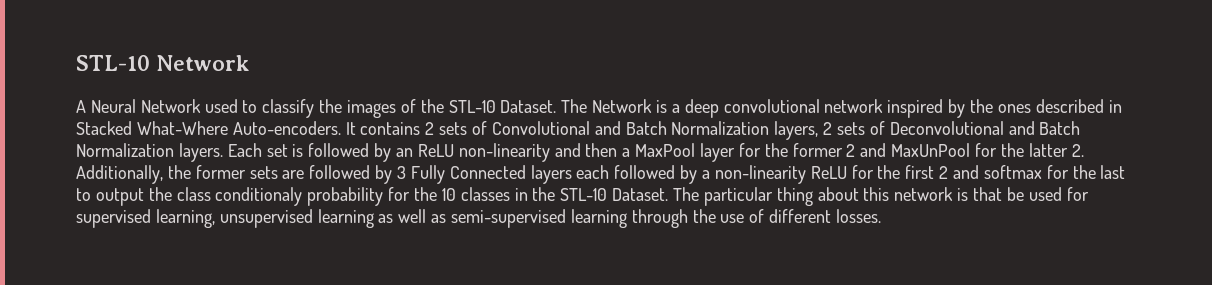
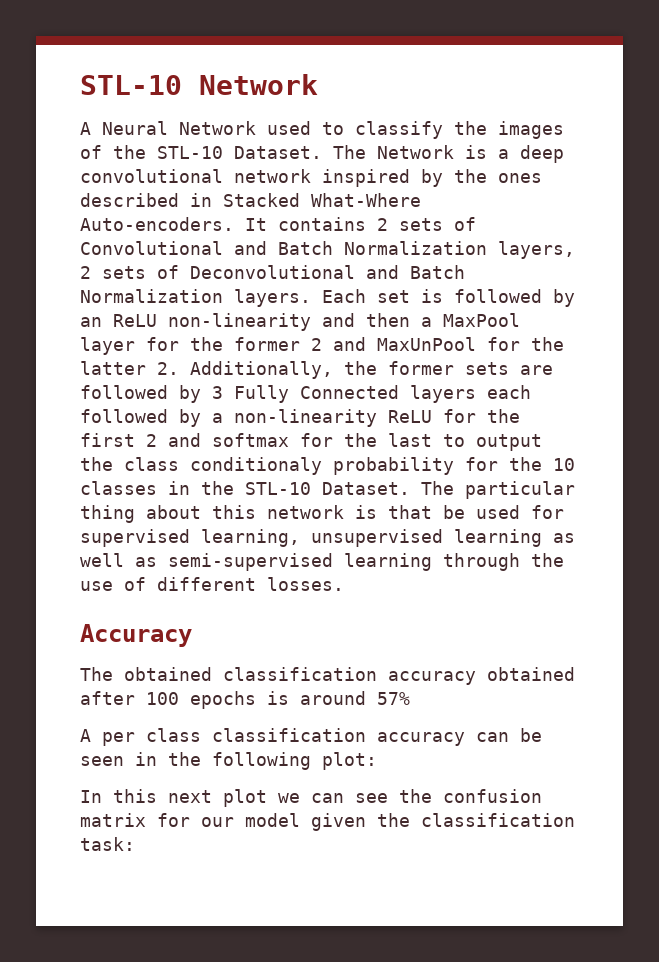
+ Accuracy
+ The obtained classification accuracy obtained after 100 epochs is around 57%
+ A per class classification accuracy can be seen in the following plot:
+ In this next plot we can see the confusion matrix for our model given the classification task:

